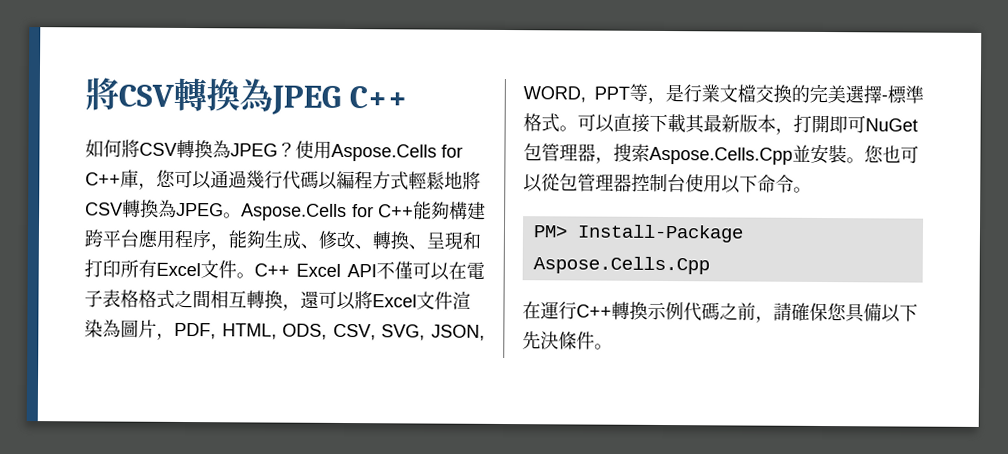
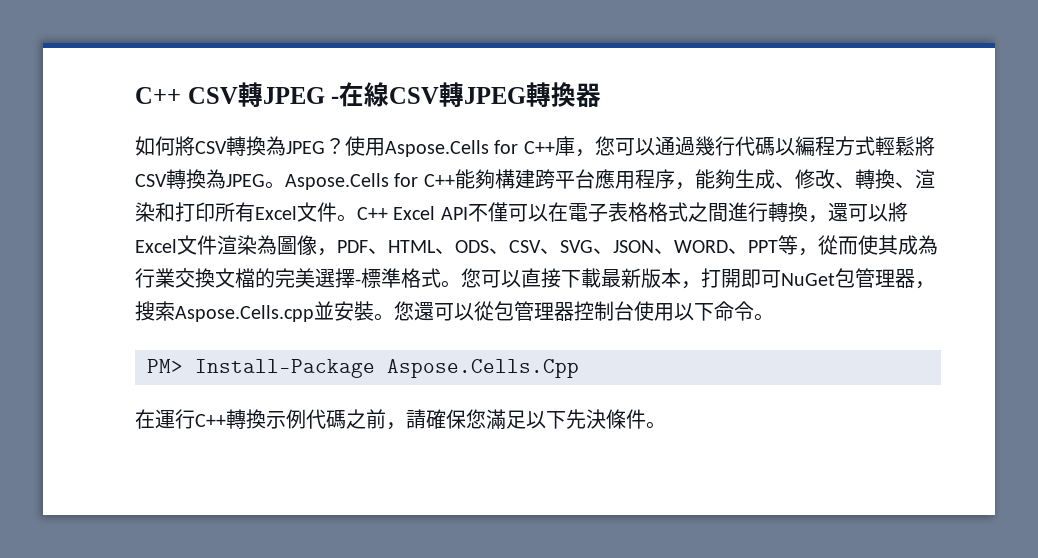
- 將CSV轉換為JPEG C++
+ C++ CSV轉JPEG -在線CSV轉JPEG轉換器
- 使用Aspose.Cells for C++庫，您可以通過幾行代碼以編程方式輕鬆地將CSV轉換為JPEG。
+ 使用Aspose.Cells for C++庫，您可以通過幾行代碼以編程方式輕鬆將CSV轉換為JPEG。
- Aspose.Cells for C++能夠構建跨平台應用程序，能夠生成、修改、轉換、呈現和打印所有Excel文件。
+ Aspose.Cells for C++能夠構建跨平台應用程序，能夠生成、修改、轉換、渲染和打印所有Excel文件。
- C++ Excel API不僅可以在電子表格格式之間相互轉換，還可以將Excel文件渲染為圖片，PDF, HTML, ODS, CSV, SVG, JSON, WORD, PPT等，是行業文檔交換的完美選擇-標準格式。
+ C++ Excel API不僅可以在電子表格格式之間進行轉換，還可以將Excel文件渲染為圖像，PDF、HTML、ODS、CSV、SVG、JSON、WORD、PPT等，從而使其成為行業交換文檔的完美選擇-標準格式。
- 可以直接下載其最新版本，打開即可NuGet包管理器，搜索Aspose.Cells.Cpp並安裝。
+ 您可以直接下載最新版本，打開即可NuGet包管理器，搜索Aspose.Cells.cpp並安裝。
- 您也可以從包管理器控制台使用以下命令。
+ 您還可以從包管理器控制台使用以下命令。
- 在運行C++轉換示例代碼之前，請確保您具備以下先決條件。
+ 在運行C++轉換示例代碼之前，請確保您滿足以下先決條件。

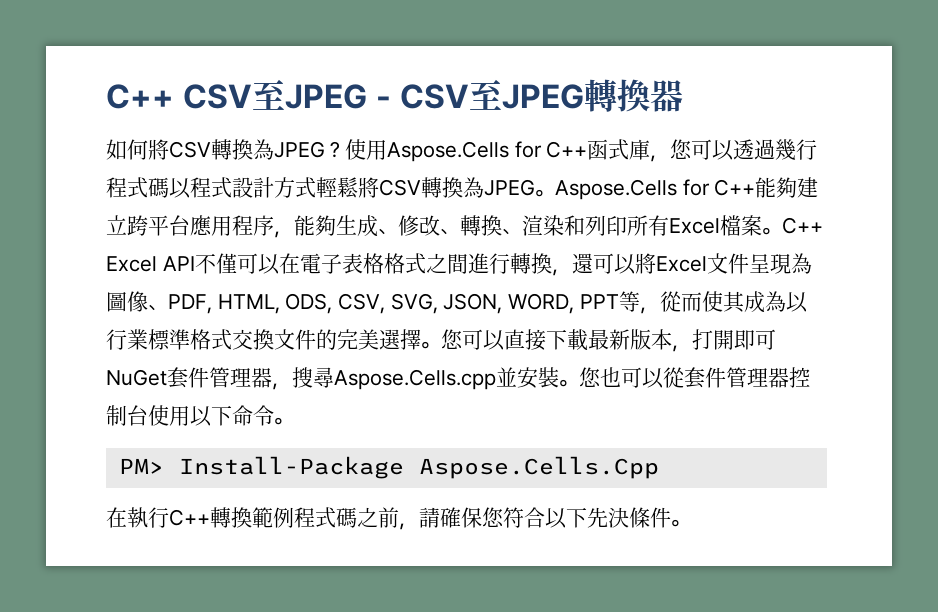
- C++ CSV轉JPEG -在線CSV轉JPEG轉換器
+ C++ CSV至JPEG - CSV至JPEG轉換器
- 使用Aspose.Cells for C++庫，您可以通過幾行代碼以編程方式輕鬆將CSV轉換為JPEG。
+ 使用Aspose.Cells for C++函式庫，您可以透過幾行程式碼以程式設計方式輕鬆將CSV轉換為JPEG。
- Aspose.Cells for C++能夠構建跨平台應用程序，能夠生成、修改、轉換、渲染和打印所有Excel文件。
+ Aspose.Cells for C++能夠建立跨平台應用程序，能夠生成、修改、轉換、渲染和列印所有Excel檔案。
- C++ Excel API不僅可以在電子表格格式之間進行轉換，還可以將Excel文件渲染為圖像，PDF、HTML、ODS、CSV、SVG、JSON、WORD、PPT等，從而使其成為行業交換文檔的完美選擇-標準格式。
+ C++ Excel API不僅可以在電子表格格式之間進行轉換，還可以將Excel文件呈現為圖像、PDF, HTML, ODS, CSV, SVG, JSON, WORD, PPT等，從而使其成為以行業標準格式交換文件的完美選擇。
- 您可以直接下載最新版本，打開即可NuGet包管理器，搜索Aspose.Cells.cpp並安裝。
+ 您可以直接下載最新版本，打開即可NuGet套件管理器，搜尋Aspose.Cells.cpp並安裝。
- 您還可以從包管理器控制台使用以下命令。
+ 您也可以從套件管理器控制台使用以下命令。
- 在運行C++轉換示例代碼之前，請確保您滿足以下先決條件。
+ 在執行C++轉換範例程式碼之前，請確保您符合以下先決條件。

